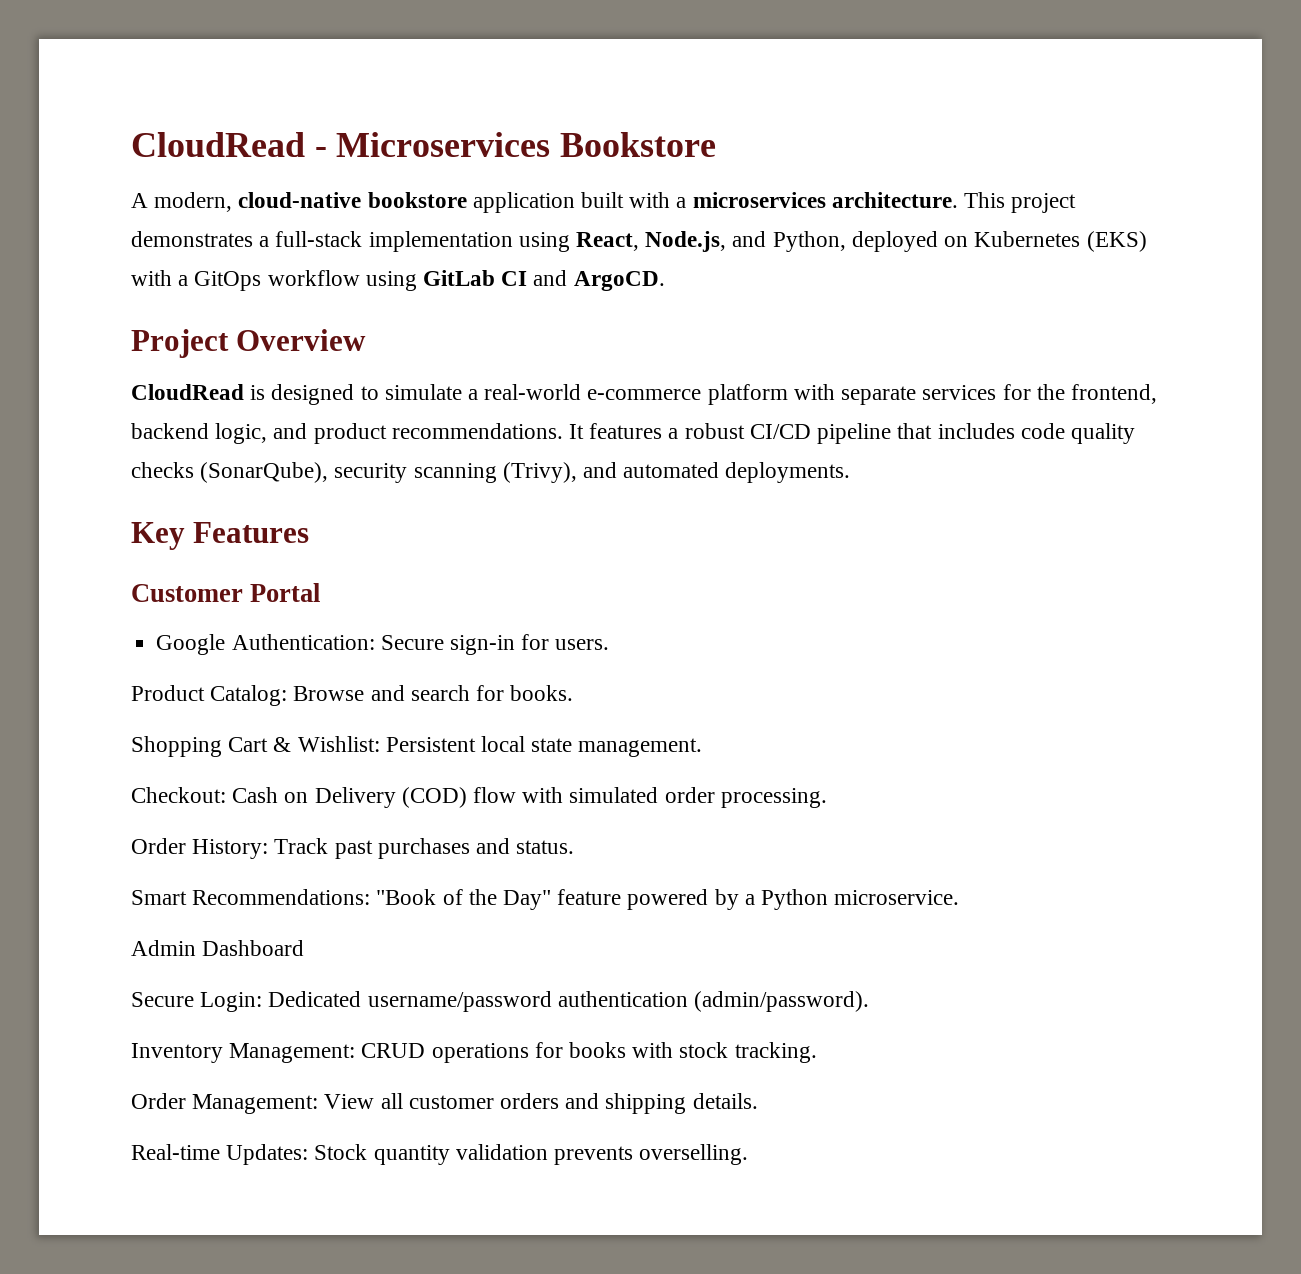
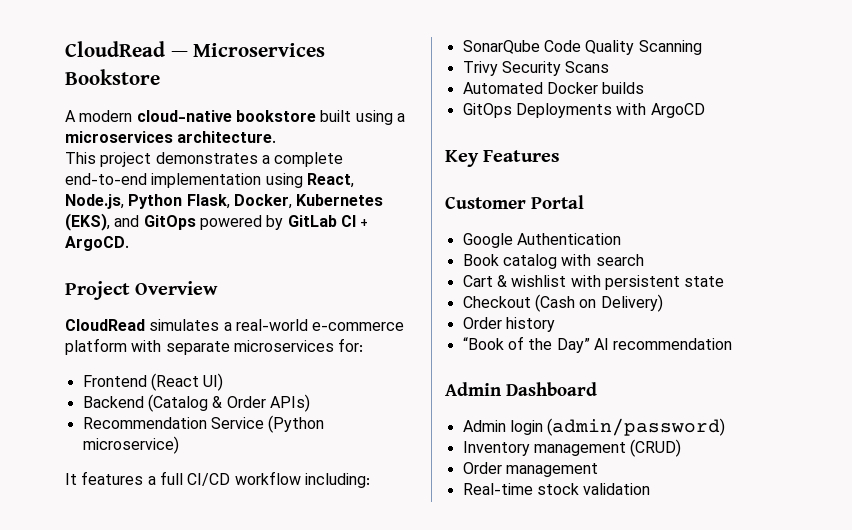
- CloudRead - Microservices Bookstore
+ CloudRead — Microservices Bookstore
- A modern, cloud-native bookstore application built with a microservices architecture. This project demonstrates a full-stack implementation using React, Node.js, and Python, deployed on Kubernetes (EKS) with a GitOps workflow using GitLab CI and ArgoCD.
+ A modern cloud-native bookstore built using a microservices architecture.
+ This project demonstrates a complete end-to-end implementation using React, Node.js, Python Flask, Docker, Kubernetes (EKS), and GitOps powered by GitLab CI + ArgoCD.
- CloudRead is designed to simulate a real-world e-commerce platform with separate services for the frontend, backend logic, and product recommendations. It features a robust CI/CD pipeline that includes code quality checks (SonarQube), security scanning (Trivy), and automated deployments.
+ CloudRead simulates a real-world e-commerce platform with separate microservices for:
+ Frontend (React UI)
+ Backend (Catalog & Order APIs)
+ Recommendation Service (Python microservice)
+ It features a full CI/CD workflow including:
+ SonarQube Code Quality Scanning
+ Trivy Security Scans
+ Automated Docker builds
+ GitOps Deployments with ArgoCD
- Google Authentication: Secure sign-in for users.
- Product Catalog: Browse and search for books.
- Shopping Cart & Wishlist: Persistent local state management.
- Checkout: Cash on Delivery (COD) flow with simulated order processing.
- Order History: Track past purchases and status.
- Smart Recommendations: "Book of the Day" feature powered by a Python microservice.
+ Google Authentication
+ Book catalog with search
+ Cart & wishlist with persistent state
+ Checkout (Cash on Delivery)
+ Order history
+ “Book of the Day” AI recommendation
  Admin Dashboard
- Secure Login: Dedicated username/password authentication (admin/password).
- Inventory Management: CRUD operations for books with stock tracking.
- Order Management: View all customer orders and shipping details.
- Real-time Updates: Stock quantity validation prevents overselling.
+ Admin login (admin/password)
+ Inventory management (CRUD)
+ Order management
+ Real-time stock validation

